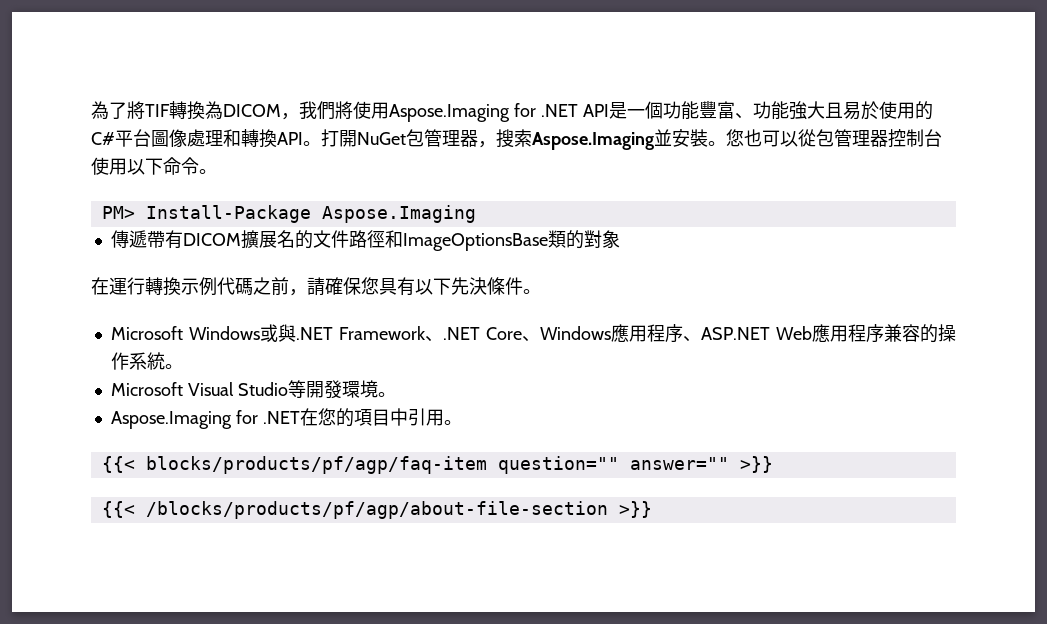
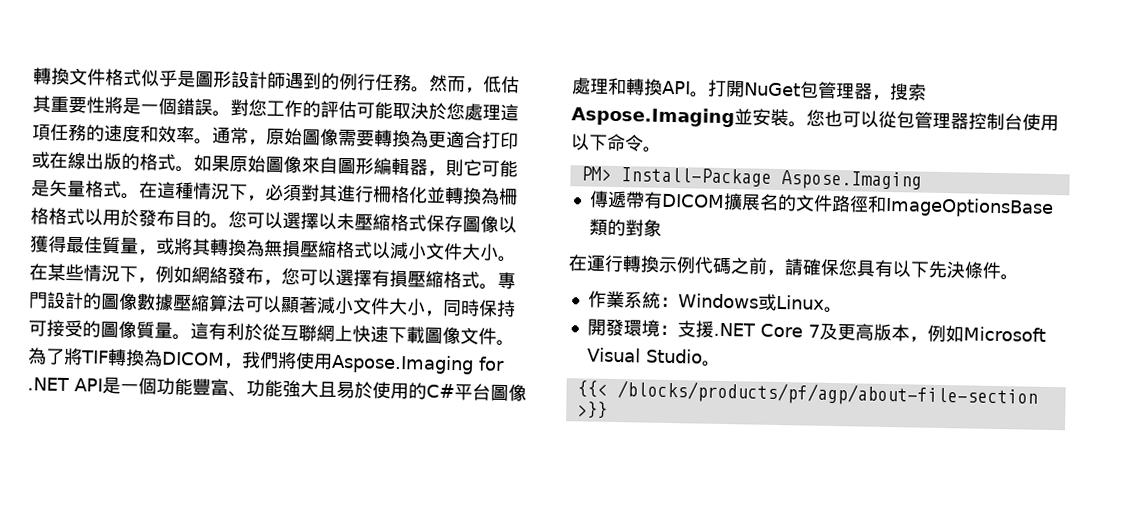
+ 轉換文件格式似乎是圖形設計師遇到的例行任務。然而，低估其重要性將是一個錯誤。對您工作的評估可能取決於您處理這項任務的速度和效率。通常，原始圖像需要轉換為更適合打印或在線出版的格式。如果原始圖像來自圖形編輯器，則它可能是矢量格式。在這種情況下，必須對其進行柵格化並轉換為柵格格式以用於發布目的。您可以選擇以未壓縮格式保存圖像以獲得最佳質量，或將其轉換為無損壓縮格式以減小文件大小。在某些情況下，例如網絡發布，您可以選擇有損壓縮格式。專門設計的圖像數據壓縮算法可以顯著減小文件大小，同時保持可接受的圖像質量。這有利於從互聯網上快速下載圖像文件。
- Microsoft Windows或與.NET Framework、.NET Core、Windows應用程序、ASP.NET Web應用程序兼容的操作系統。
- Microsoft Visual Studio等開發環境。
- Aspose.Imaging for .NET在您的項目中引用。
- {{< blocks/products/pf/agp/faq-item question="" answer="" >}}
+ 作業系統：Windows或Linux。
+ 開發環境：支援.NET Core 7及更高版本，例如Microsoft Visual Studio。

